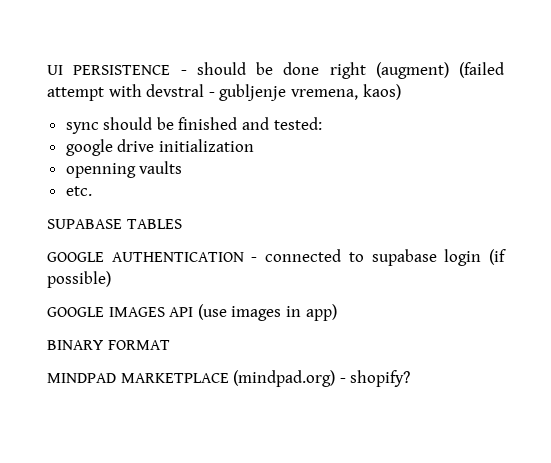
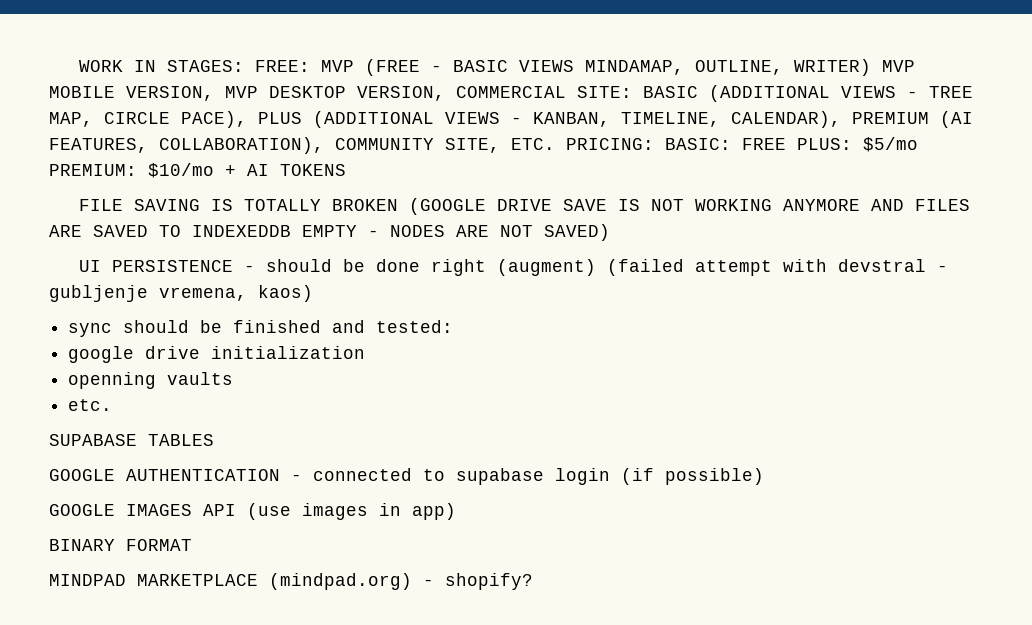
+ WORK IN STAGES: FREE: MVP (FREE - BASIC VIEWS MINDAMAP, OUTLINE, WRITER) MVP MOBILE VERSION, MVP DESKTOP VERSION, COMMERCIAL SITE: BASIC (ADDITIONAL VIEWS - TREE MAP, CIRCLE PACE), PLUS (ADDITIONAL VIEWS - KANBAN, TIMELINE, CALENDAR), PREMIUM (AI FEATURES, COLLABORATION), COMMUNITY SITE, ETC. PRICING: BASIC: FREE PLUS: $5/mo PREMIUM: $10/mo + AI TOKENS
+ FILE SAVING IS TOTALLY BROKEN (GOOGLE DRIVE SAVE IS NOT WORKING ANYMORE AND FILES ARE SAVED TO INDEXEDDB EMPTY - NODES ARE NOT SAVED)

